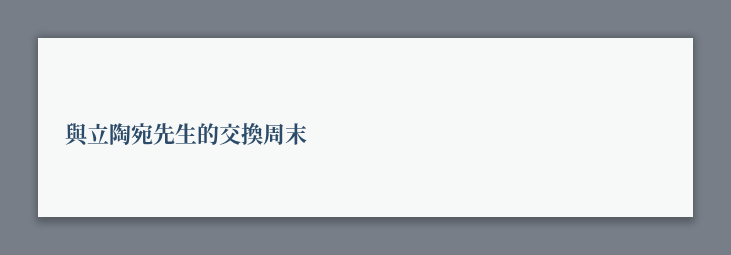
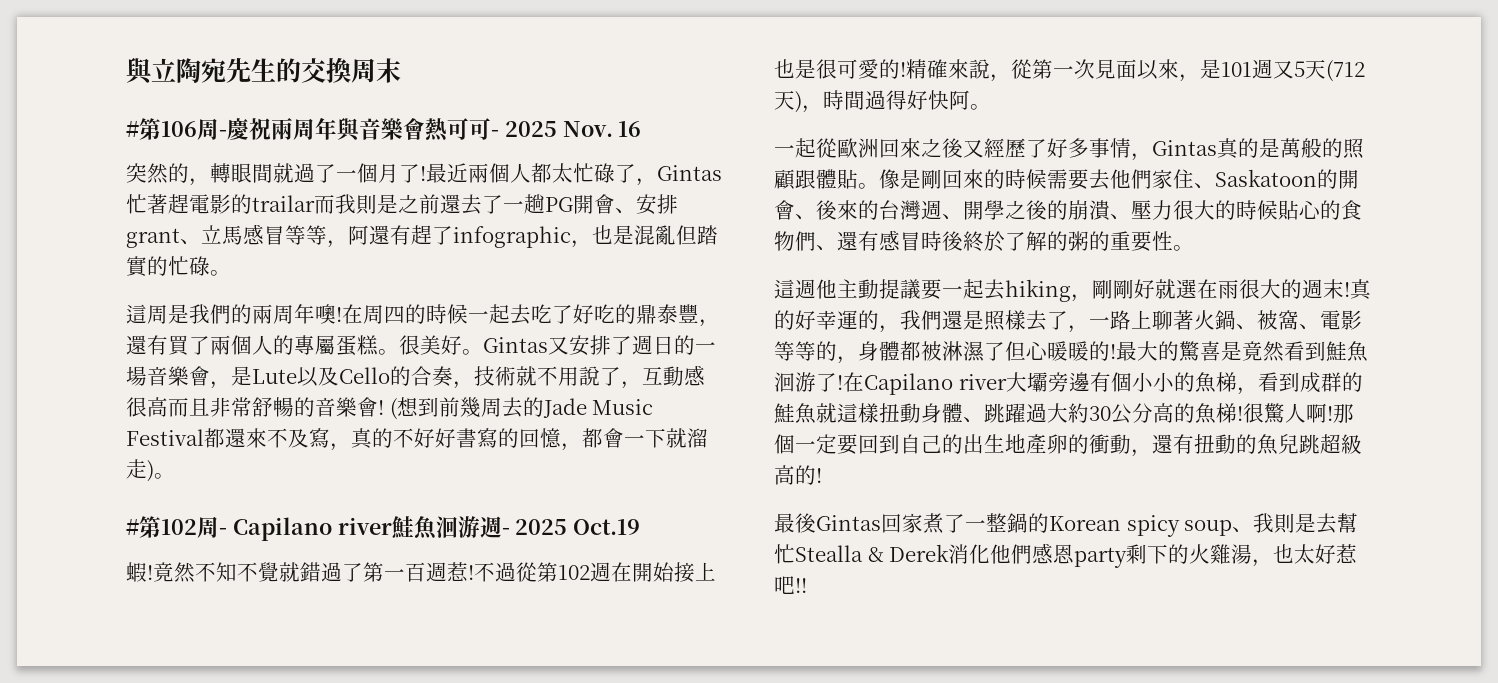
+ #第106周-慶祝兩周年與音樂會熱可可- 2025 Nov. 16
+ 突然的，轉眼間就過了一個月了!最近兩個人都太忙碌了，Gintas忙著趕電影的trailar而我則是之前還去了一趟PG開會、安排grant、立馬感冒等等，阿還有趕了infographic，也是混亂但踏實的忙碌。
+ 這周是我們的兩周年噢!在周四的時候一起去吃了好吃的鼎泰豐，還有買了兩個人的專屬蛋糕。很美好。Gintas又安排了週日的一場音樂會，是Lute以及Cello的合奏，技術就不用說了，互動感很高而且非常舒暢的音樂會! (想到前幾周去的Jade Music Festival都還來不及寫，真的不好好書寫的回憶，都會一下就溜走)。
+ #第102周- Capilano river鮭魚洄游週- 2025 Oct.19
+ 蝦!竟然不知不覺就錯過了第一百週惹!不過從第102週在開始接上也是很可愛的!精確來說，從第一次見面以來，是101週又5天(712天)，時間過得好快阿。
+ 一起從歐洲回來之後又經歷了好多事情，Gintas真的是萬般的照顧跟體貼。像是剛回來的時候需要去他們家住、Saskatoon的開會、後來的台灣週、開學之後的崩潰、壓力很大的時候貼心的食物們、還有感冒時後終於了解的粥的重要性。
+ 這週他主動提議要一起去hiking，剛剛好就選在雨很大的週末!真的好幸運的，我們還是照樣去了，一路上聊著火鍋、被窩、電影等等的，身體都被淋濕了但心暖暖的!最大的驚喜是竟然看到鮭魚洄游了!在Capilano river大壩旁邊有個小小的魚梯，看到成群的鮭魚就這樣扭動身體、跳躍過大約30公分高的魚梯!很驚人啊!那個一定要回到自己的出生地產卵的衝動，還有扭動的魚兒跳超級高的!
+ 最後Gintas回家煮了一整鍋的Korean spicy soup、我則是去幫忙Stealla & Derek消化他們感恩party剩下的火雞湯，也太好惹吧!!

